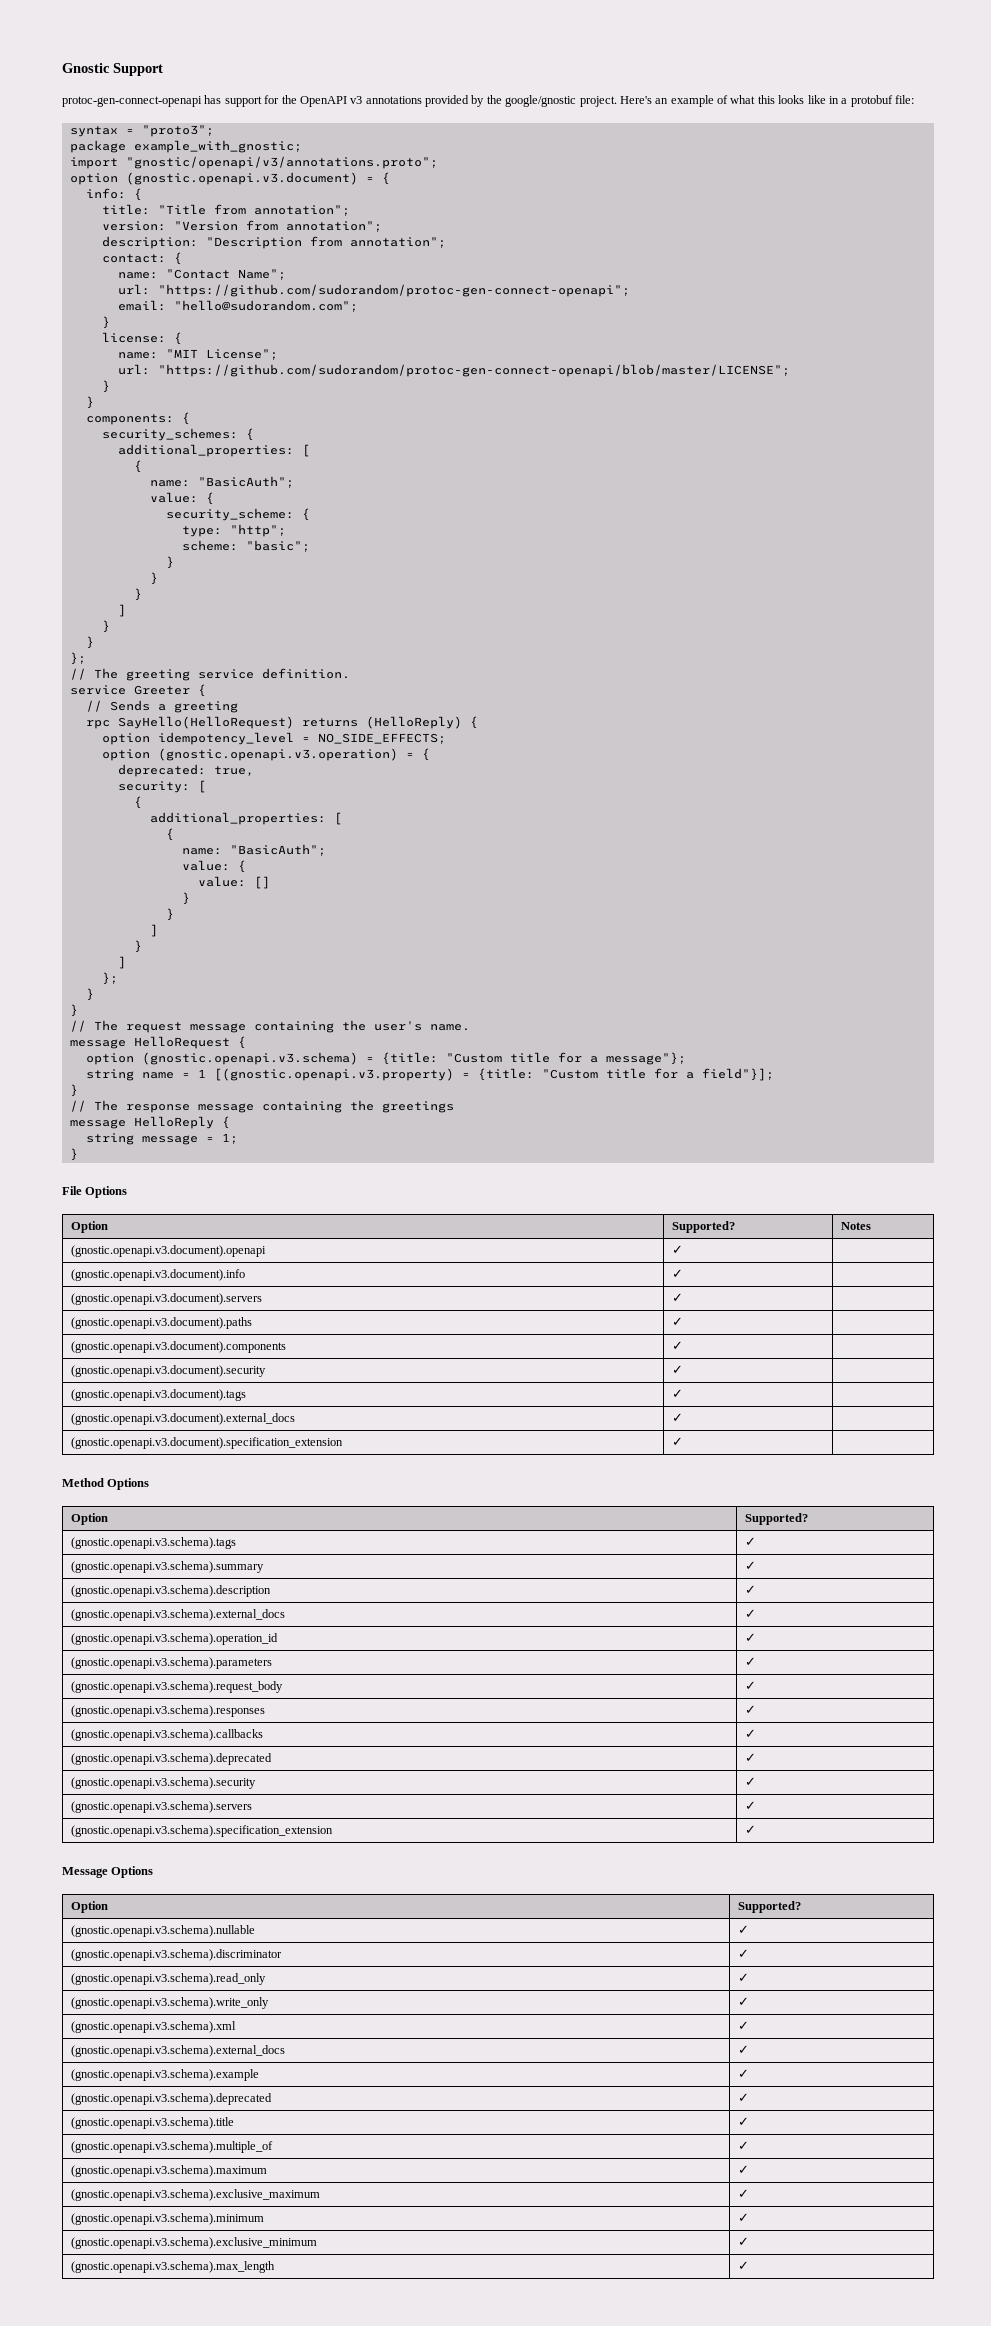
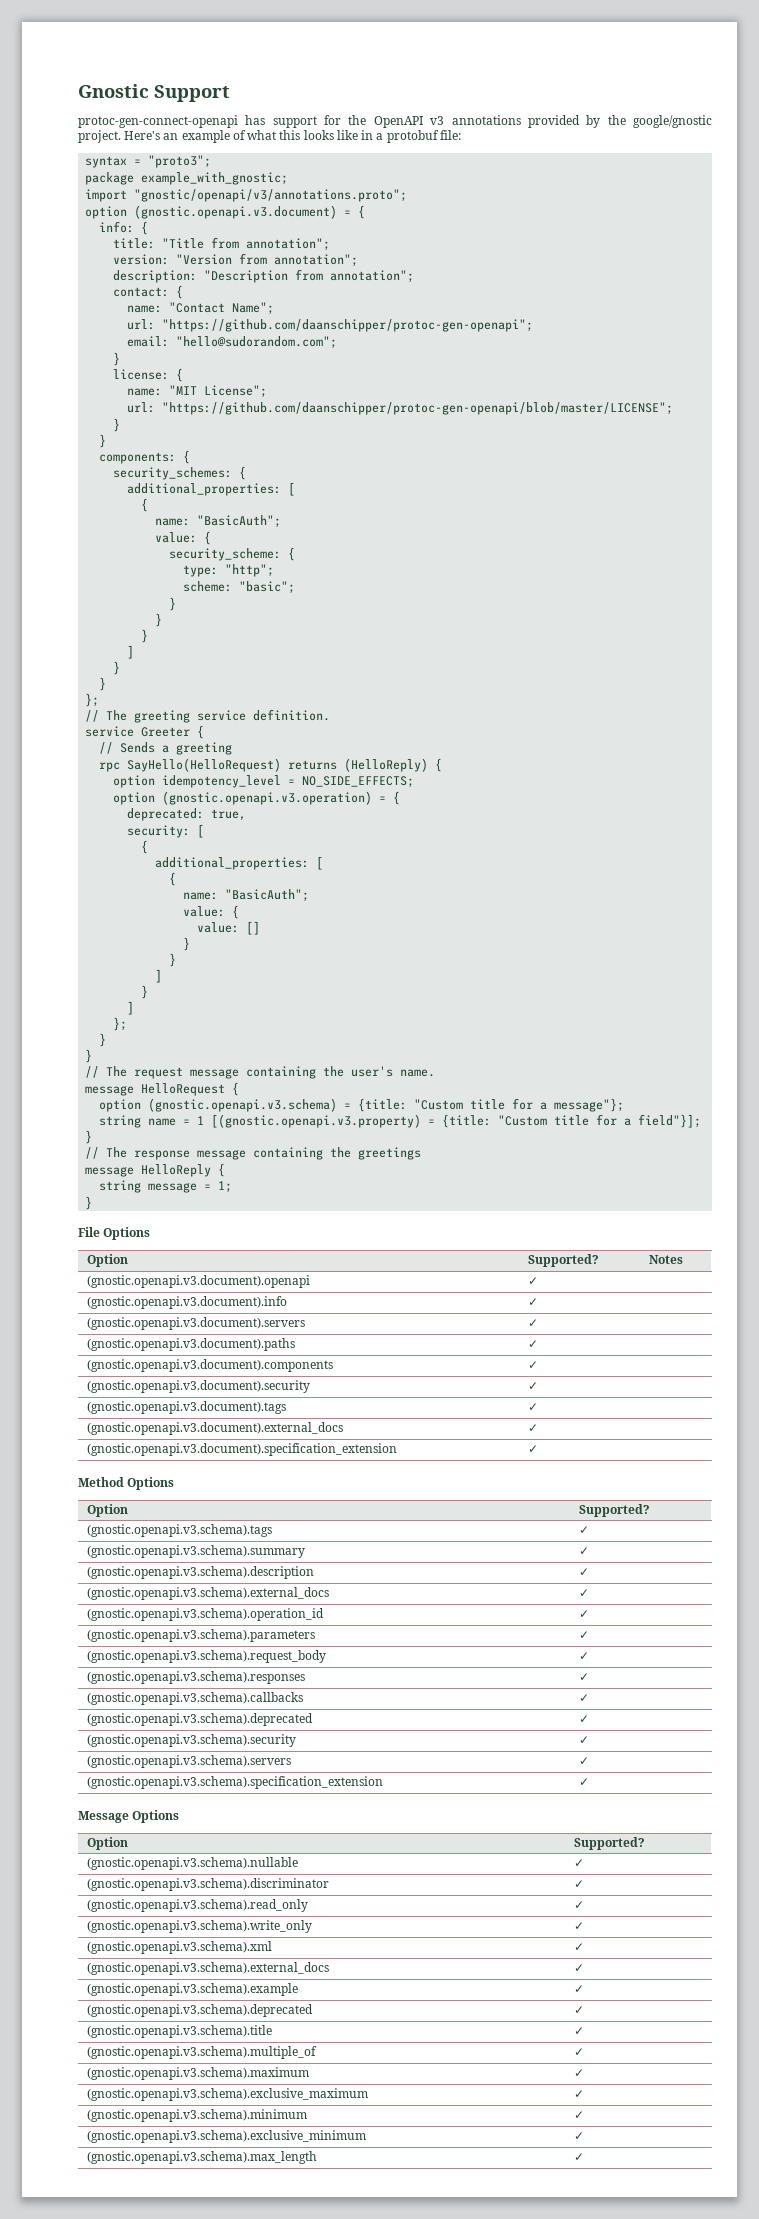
- url: "https://github.com/sudorandom/protoc-gen-connect-openapi";
+ url: "https://github.com/daanschipper/protoc-gen-openapi";
- url: "https://github.com/sudorandom/protoc-gen-connect-openapi/blob/master/LICENSE";
+ url: "https://github.com/daanschipper/protoc-gen-openapi/blob/master/LICENSE";

